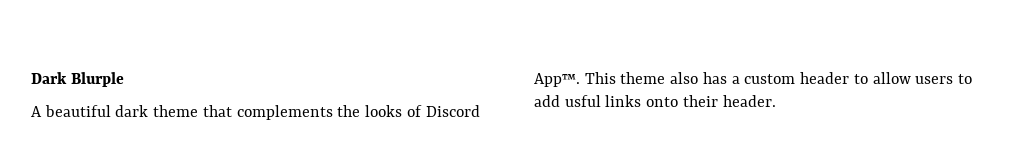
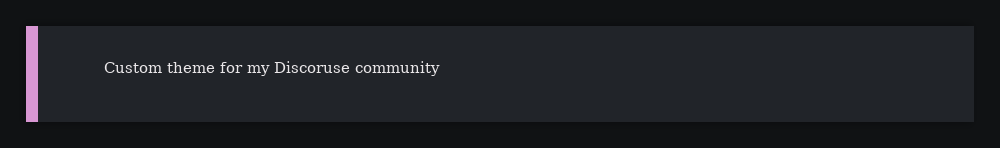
- Dark Blurple
- A beautiful dark theme that complements the looks of Discord App™. This theme also has a custom header to allow users to add usful links onto their header.
+ Custom theme for my Discoruse community

